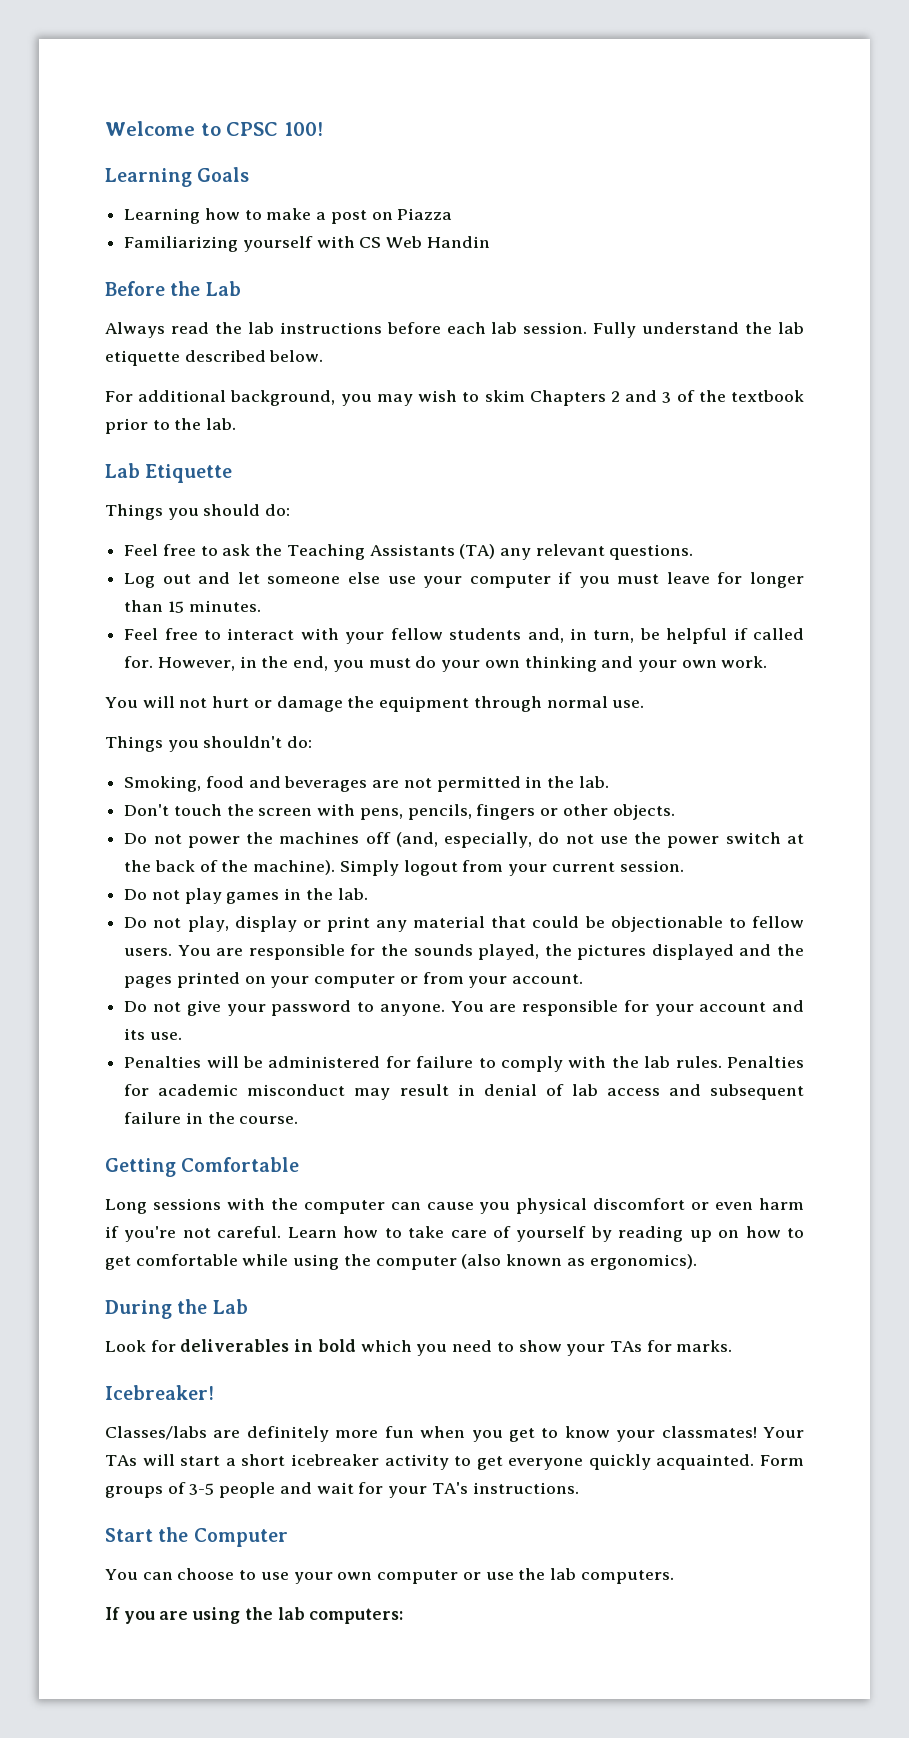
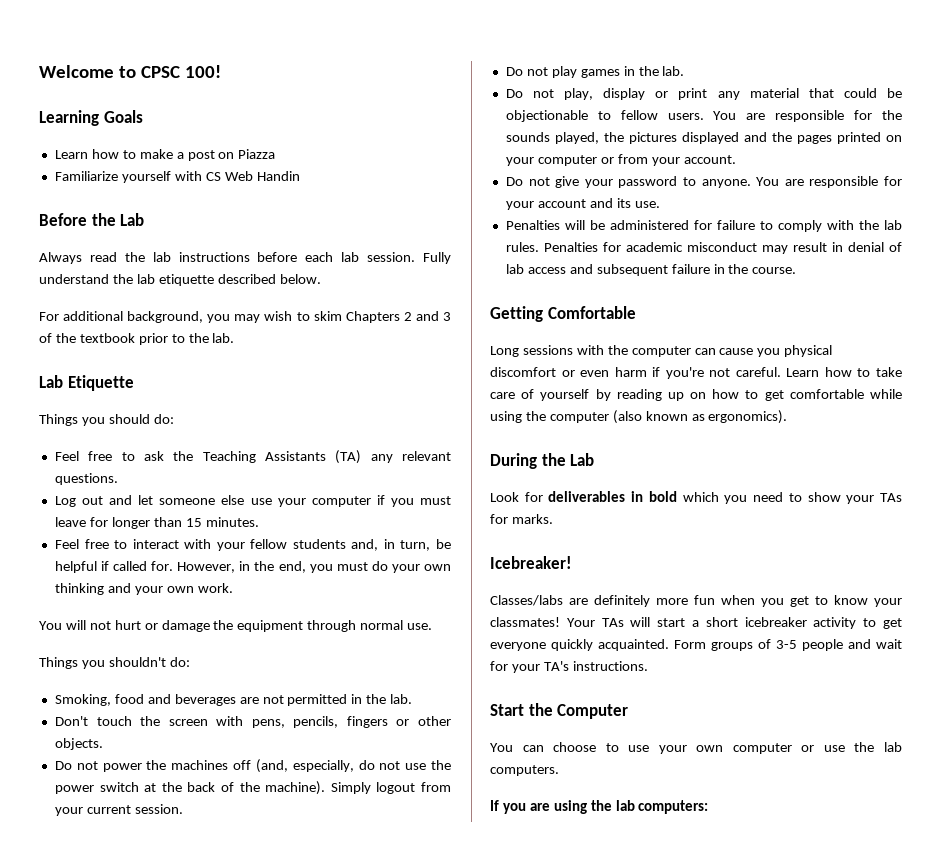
- Learning how to make a post on Piazza
+ Learn how to make a post on Piazza
- Familiarizing yourself with CS Web Handin
+ Familiarize yourself with CS Web Handin

